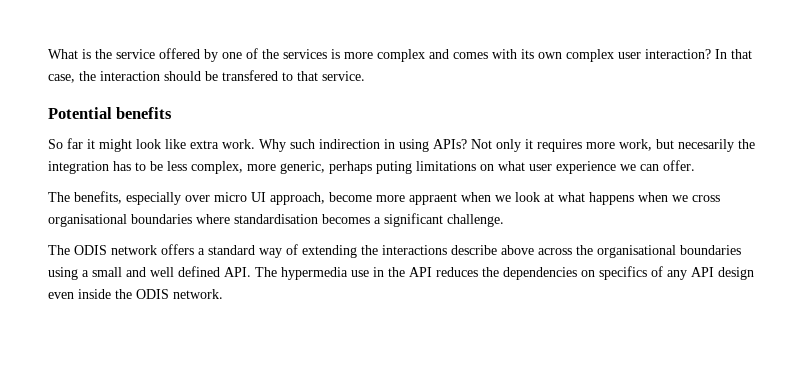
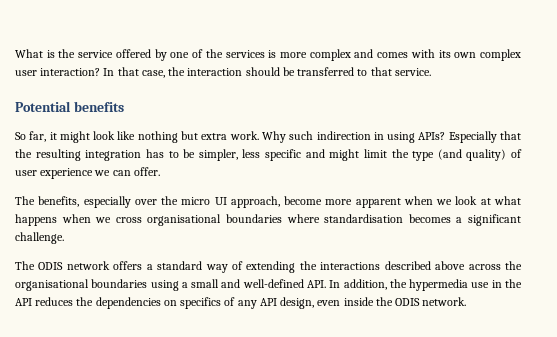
- In that case, the interaction should be transfered to that service.
+ In that case, the interaction should be transferred to that service.
- So far it might look like extra work.
+ So far, it might look like nothing but extra work.
- Not only it requires more work, but necesarily the integration has to be less complex, more generic, perhaps puting limitations on what user experience we can offer.
+ Especially that the resulting integration has to be simpler, less specific and might limit the type (and quality) of user experience we can offer.
- The benefits, especially over micro UI approach, become more appraent when we look at what happens when we cross organisational boundaries where standardisation becomes a significant challenge.
+ The benefits, especially over the micro UI approach, become more apparent when we look at what happens when we cross organisational boundaries where standardisation becomes a significant challenge.
- The ODIS network offers a standard way of extending the interactions describe above across the organisational boundaries using a small and well defined API. The hypermedia use in the API reduces the dependencies on specifics of any API design even inside the ODIS network.
+ The ODIS network offers a standard way of extending the interactions described above across the organisational boundaries using a small and well-defined API. In addition, the hypermedia use in the API reduces the dependencies on specifics of any API design, even inside the ODIS network.

